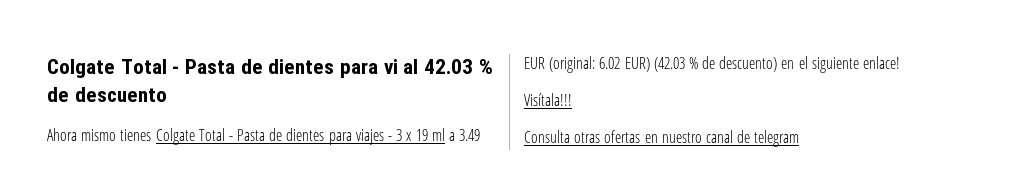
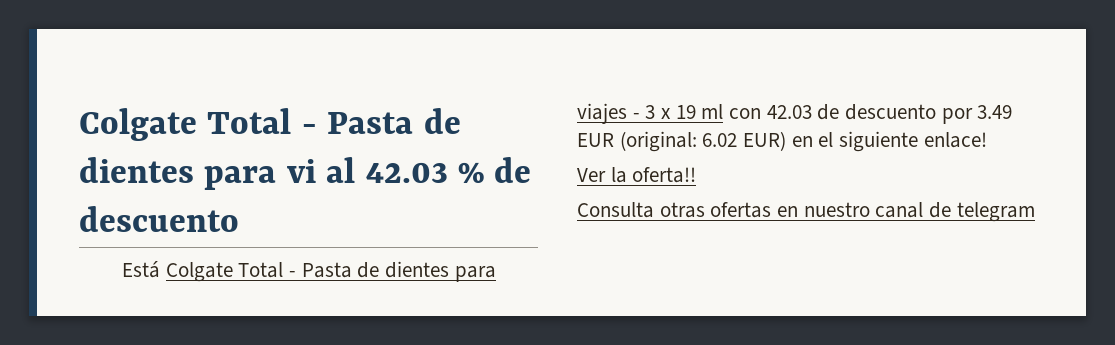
- Ahora mismo tienes Colgate Total - Pasta de dientes para viajes - 3 x 19 ml a 3.49 EUR (original: 6.02 EUR) (42.03 % de descuento) en el siguiente enlace!
+ Está Colgate Total - Pasta de dientes para viajes - 3 x 19 ml con 42.03 de descuento por 3.49 EUR (original: 6.02 EUR) en el siguiente enlace!
- Visítala!!!
+ Ver la oferta!!

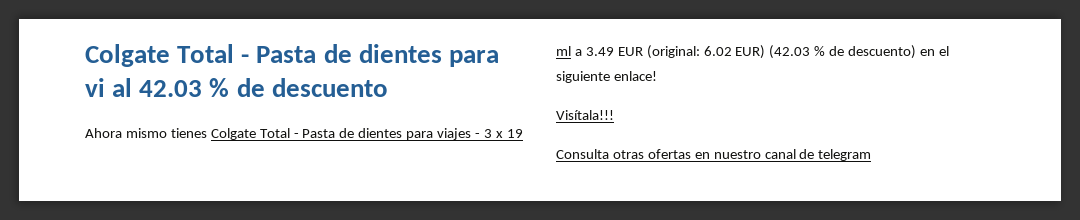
- Está Colgate Total - Pasta de dientes para viajes - 3 x 19 ml con 42.03 de descuento por 3.49 EUR (original: 6.02 EUR) en el siguiente enlace!
+ Ahora mismo tienes Colgate Total - Pasta de dientes para viajes - 3 x 19 ml a 3.49 EUR (original: 6.02 EUR) (42.03 % de descuento) en el siguiente enlace!
- Ver la oferta!!
+ Visítala!!!

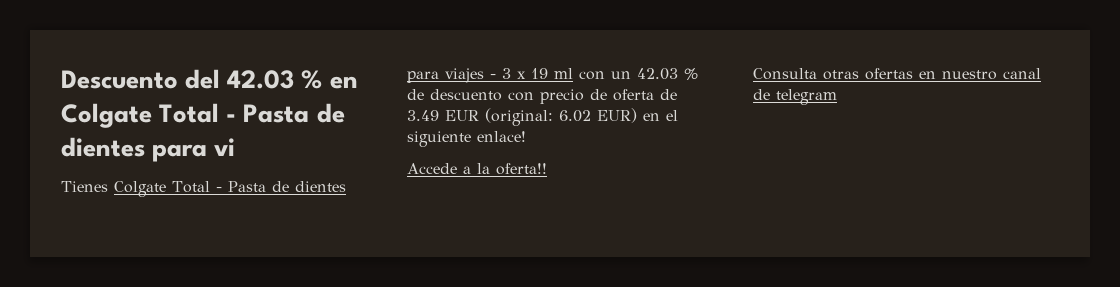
- Colgate Total - Pasta de dientes para vi al 42.03 % de descuento
- Ahora mismo tienes Colgate Total - Pasta de dientes para viajes - 3 x 19 ml a 3.49 EUR (original: 6.02 EUR) (42.03 % de descuento) en el siguiente enlace!
+ Descuento del 42.03 % en Colgate Total - Pasta de dientes para vi
+ Tienes Colgate Total - Pasta de dientes para viajes - 3 x 19 ml con un 42.03 % de descuento con precio de oferta de 3.49 EUR (original: 6.02 EUR) en el siguiente enlace!
- Visítala!!!
+ Accede a la oferta!!

